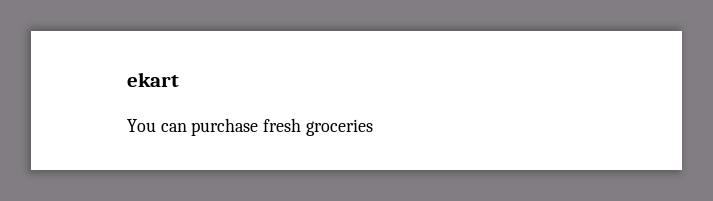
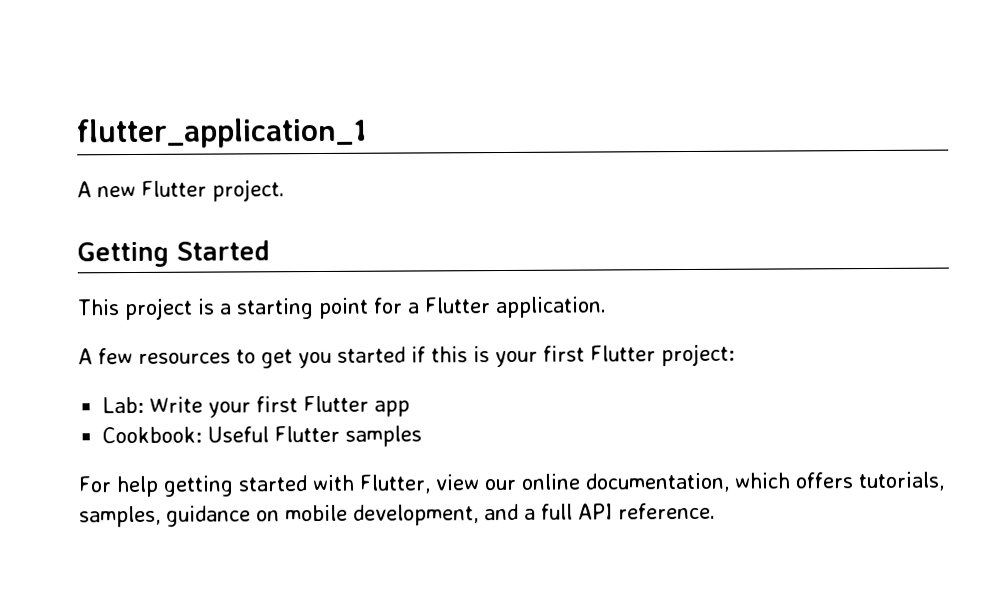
- ekart
- You can purchase fresh groceries
+ flutter_application_1
+ A new Flutter project.
+ Getting Started
+ This project is a starting point for a Flutter application.
+ A few resources to get you started if this is your first Flutter project:
+ Lab: Write your first Flutter app
+ Cookbook: Useful Flutter samples
+ For help getting started with Flutter, view our online documentation, which offers tutorials, samples, guidance on mobile development, and a full API reference.

